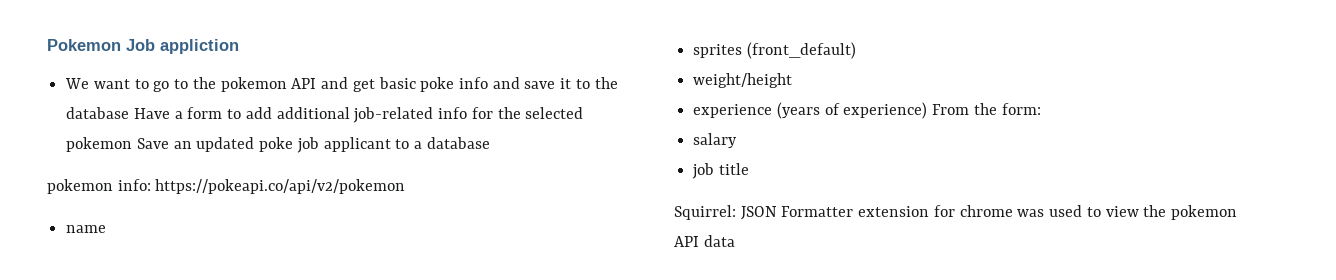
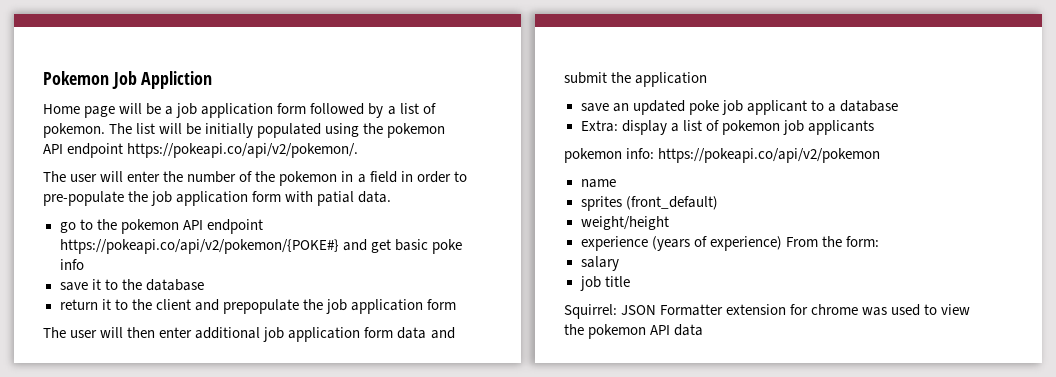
- Pokemon Job appliction
- We want to go to the pokemon API and get basic poke info and save it to the database Have a form to add additional job-related info for the selected pokemon Save an updated poke job applicant to a database
+ Pokemon Job Appliction
+ Home page will be a job application form followed by a list of pokemon. The list will be initially populated using the pokemon API endpoint https://pokeapi.co/api/v2/pokemon/.
+ The user will enter the number of the pokemon in a field in order to pre-populate the job application form with patial data.
+ go to the pokemon API endpoint https://pokeapi.co/api/v2/pokemon/{POKE#} and get basic poke info
+ save it to the database
+ return it to the client and prepopulate the job application form
+ The user will then enter additional job application form data and submit the application
+ save an updated poke job applicant to a database
+ Extra: display a list of pokemon job applicants

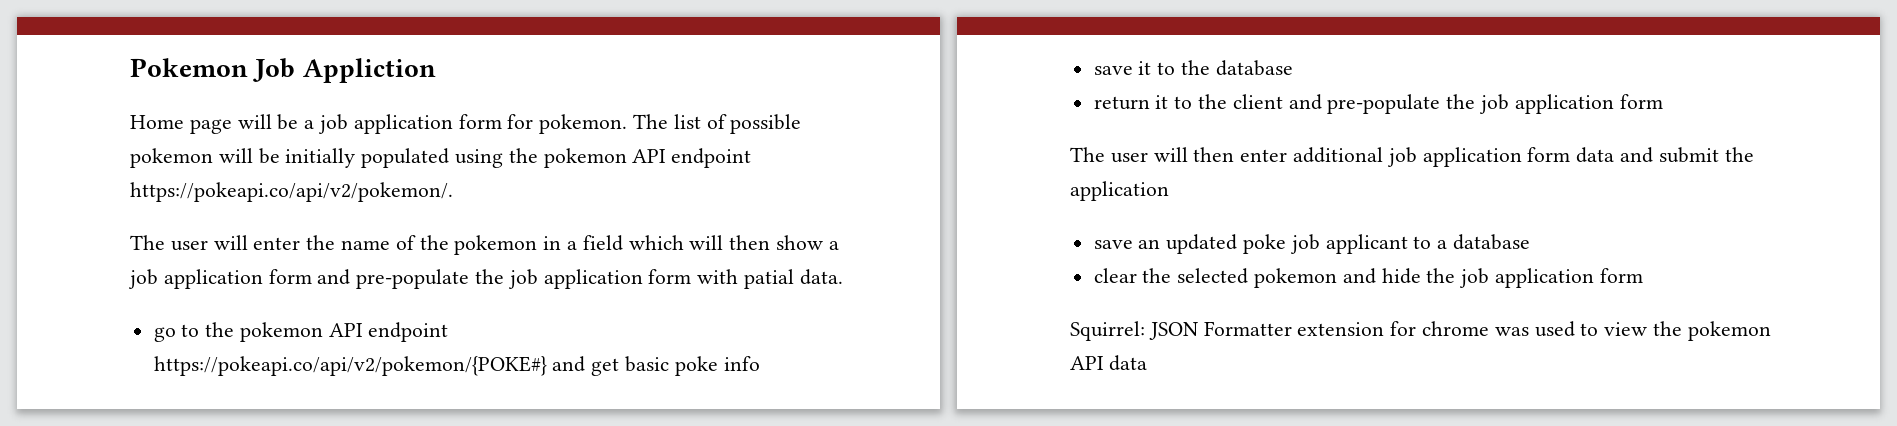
- Home page will be a job application form followed by a list of pokemon. The list will be initially populated using the pokemon API endpoint https://pokeapi.co/api/v2/pokemon/.
+ Home page will be a job application form for pokemon. The list of possible pokemon will be initially populated using the pokemon API endpoint https://pokeapi.co/api/v2/pokemon/.
- The user will enter the number of the pokemon in a field in order to pre-populate the job application form with patial data.
+ The user will enter the name of the pokemon in a field which will then show a job application form and pre-populate the job application form with patial data.
- return it to the client and prepopulate the job application form
+ return it to the client and pre-populate the job application form
- Extra: display a list of pokemon job applicants
- pokemon info: https://pokeapi.co/api/v2/pokemon
- name
- sprites (front_default)
- weight/height
- experience (years of experience) From the form:
- salary
- job title
+ clear the selected pokemon and hide the job application form

